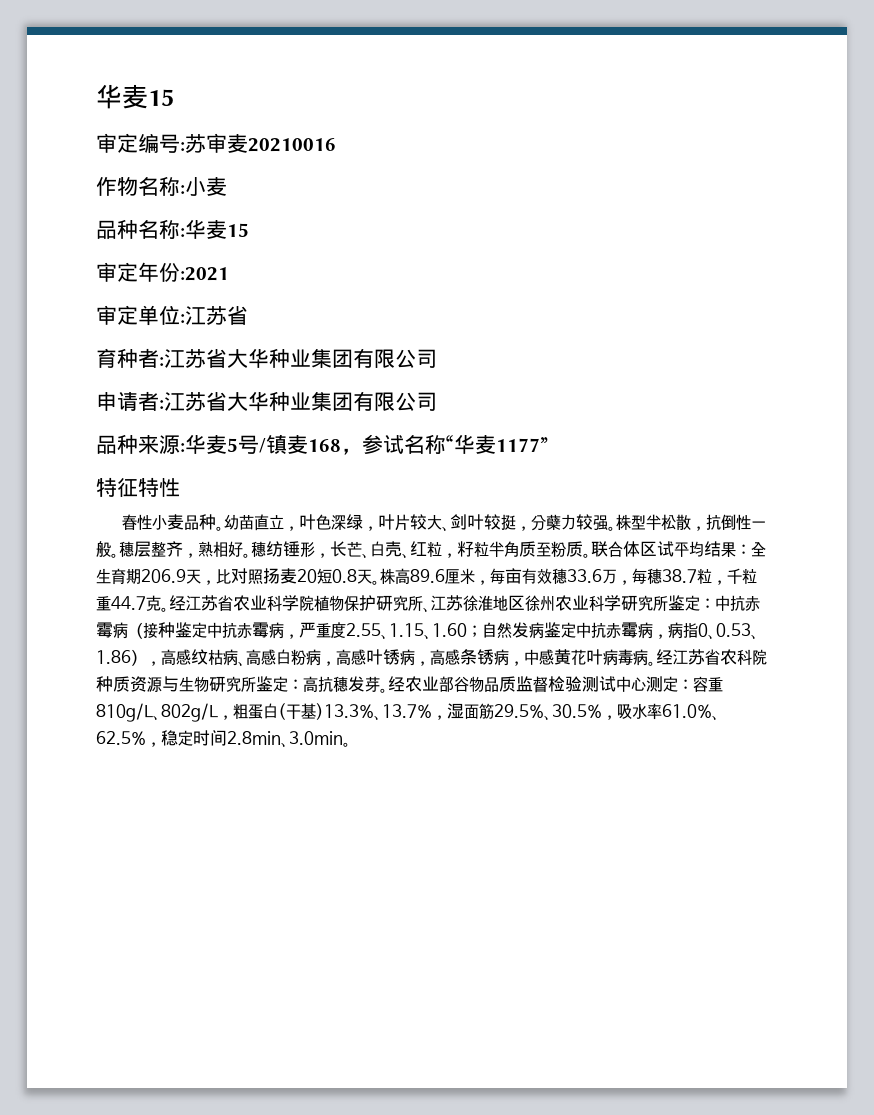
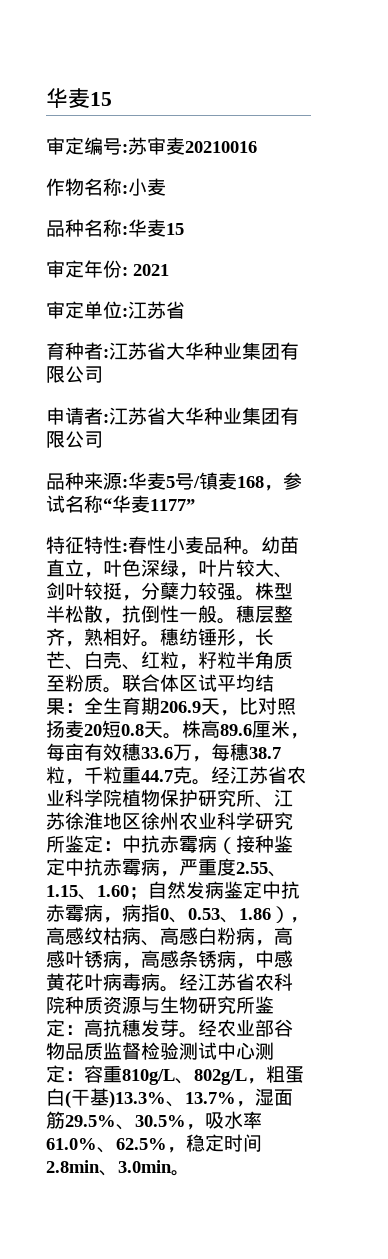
- 审定年份:2021
+ 审定年份: 2021
- 特征特性
- 春性小麦品种。
+ 特征特性:春性小麦品种。

